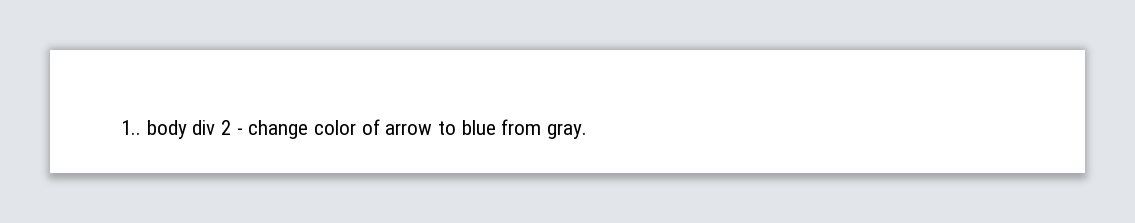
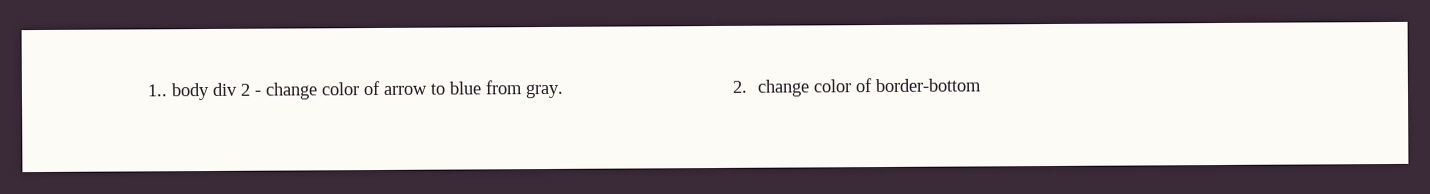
+ 2. change color of border-bottom

